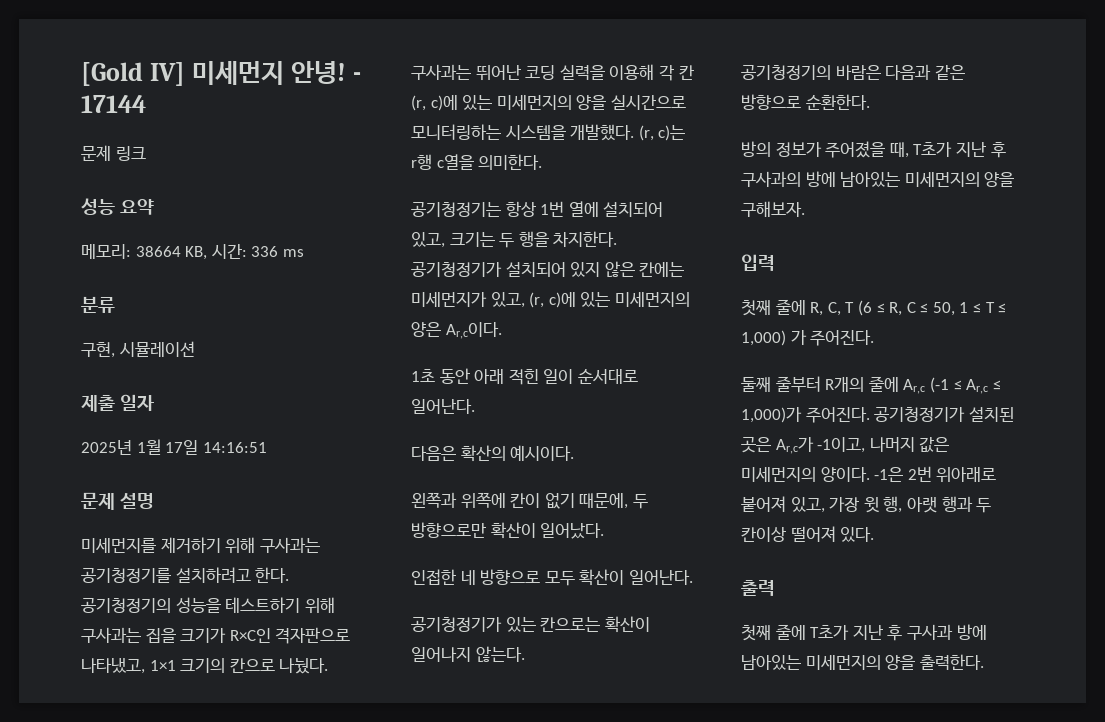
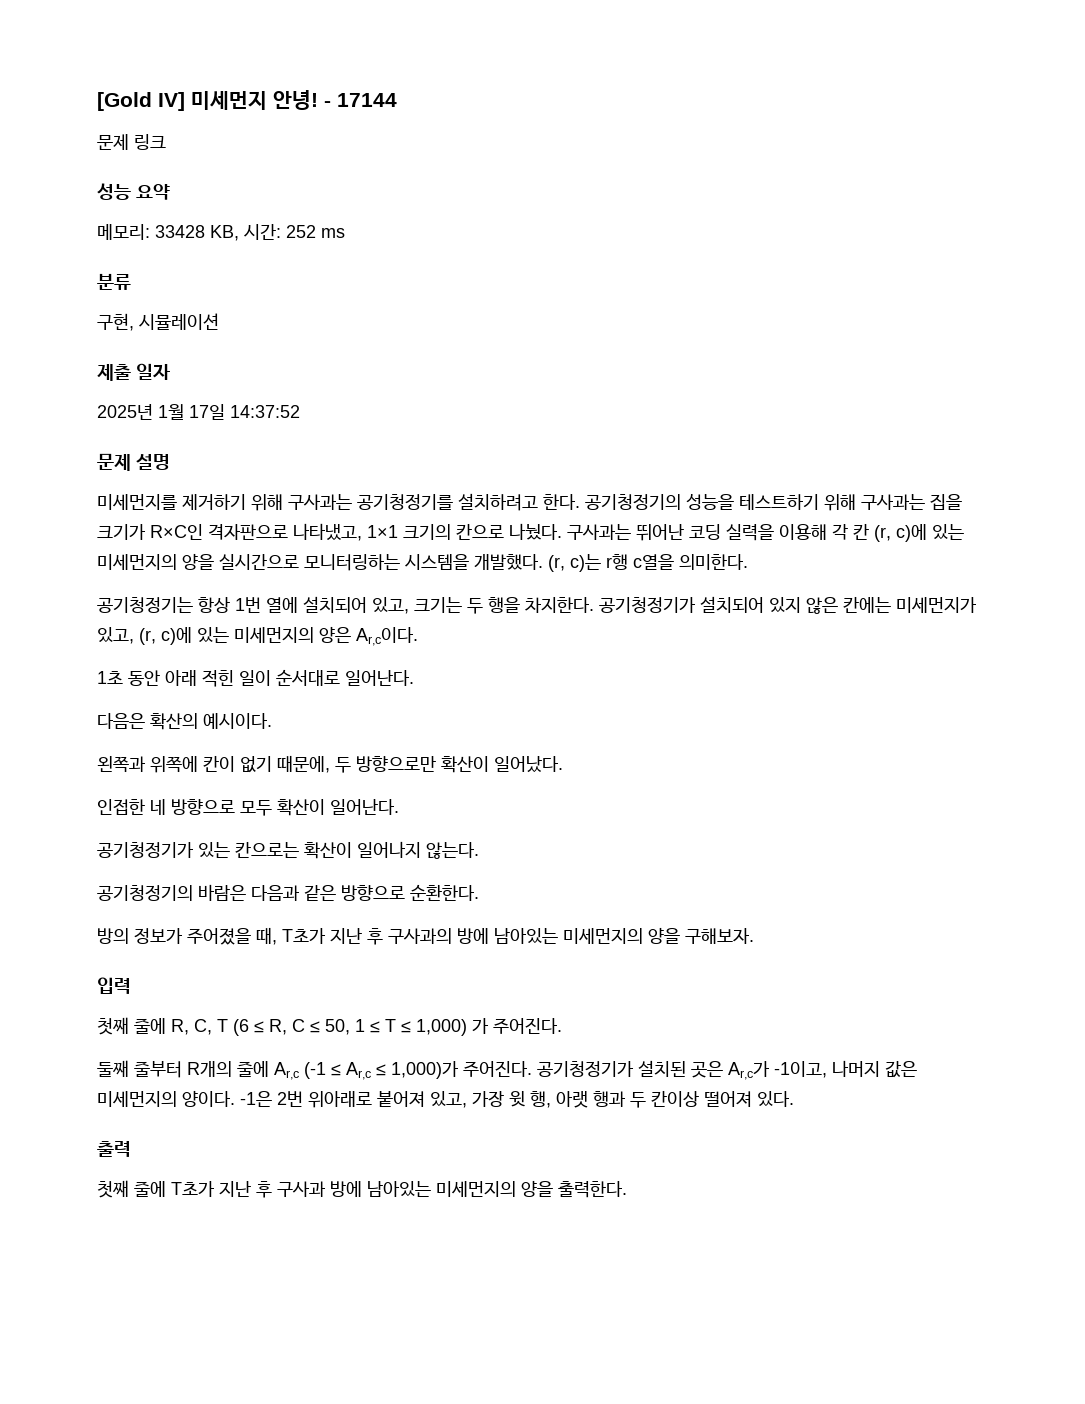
- 메모리: 38664 KB, 시간: 336 ms
+ 메모리: 33428 KB, 시간: 252 ms
- 2025년 1월 17일 14:16:51
+ 2025년 1월 17일 14:37:52

